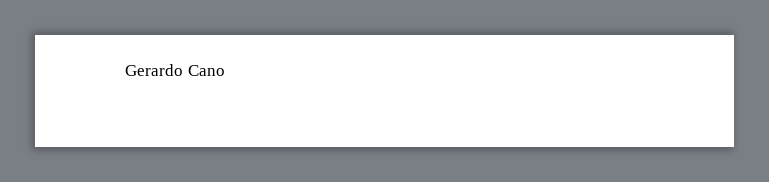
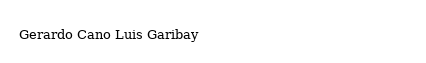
- Gerardo Cano
+ Gerardo Cano Luis Garibay

